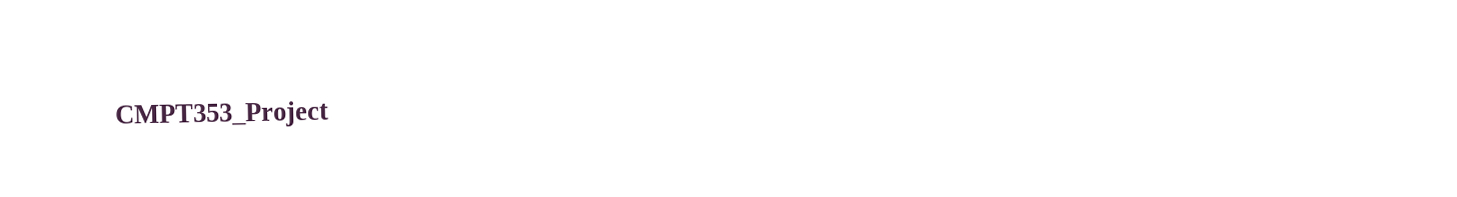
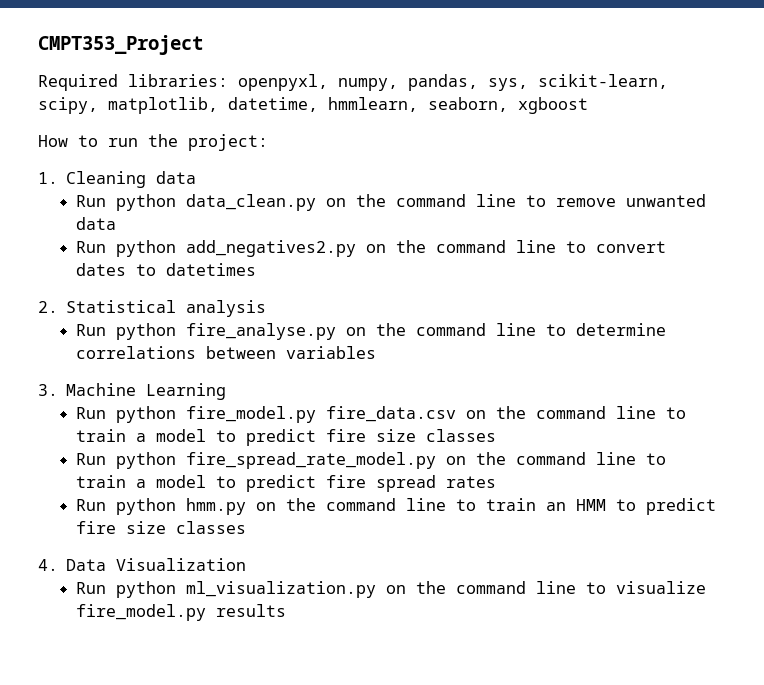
+ Required libraries: openpyxl, numpy, pandas, sys, scikit-learn, scipy, matplotlib, datetime, hmmlearn, seaborn, xgboost
+ How to run the project:
+ 1. Cleaning data
+ Run python data_clean.py on the command line to remove unwanted data
+ Run python add_negatives2.py on the command line to convert dates to datetimes
+ 2. Statistical analysis
+ Run python fire_analyse.py on the command line to determine correlations between variables
+ 3. Machine Learning
+ Run python fire_model.py fire_data.csv on the command line to train a model to predict fire size classes
+ Run python fire_spread_rate_model.py on the command line to train a model to predict fire spread rates
+ Run python hmm.py on the command line to train an HMM to predict fire size classes
+ 4. Data Visualization
+ Run python ml_visualization.py on the command line to visualize fire_model.py results

